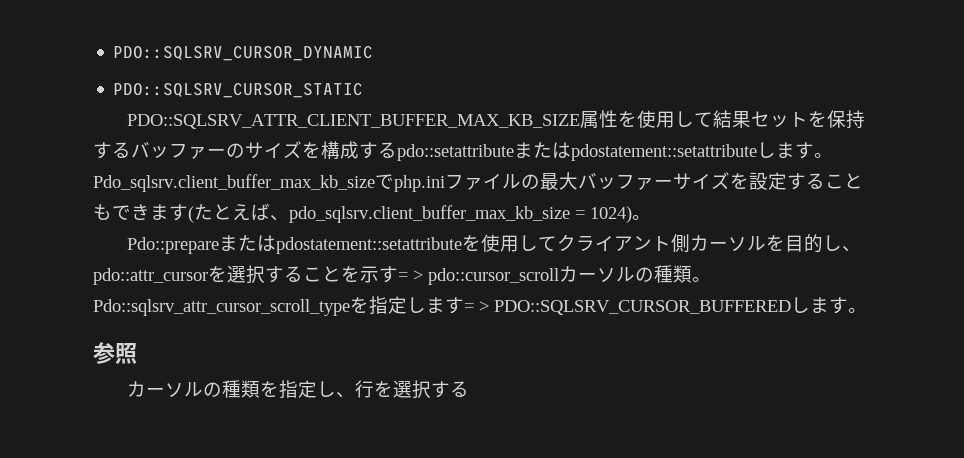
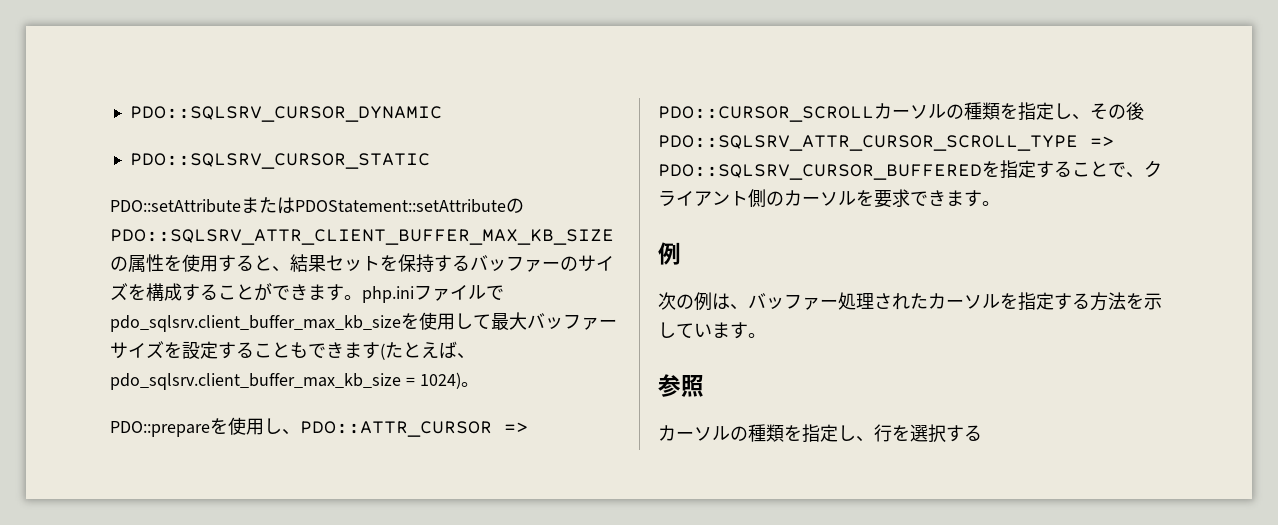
- PDO::SQLSRV_ATTR_CLIENT_BUFFER_MAX_KB_SIZE属性を使用して結果セットを保持するバッファーのサイズを構成するpdo::setattributeまたはpdostatement::setattributeします。Pdo_sqlsrv.client_buffer_max_kb_sizeでphp.iniファイルの最大バッファーサイズを設定することもできます(たとえば、pdo_sqlsrv.client_buffer_max_kb_size = 1024)。
+ PDO::setAttributeまたはPDOStatement::setAttributeのPDO::SQLSRV_ATTR_CLIENT_BUFFER_MAX_KB_SIZEの属性を使用すると、結果セットを保持するバッファーのサイズを構成することができます。php.iniファイルでpdo_sqlsrv.client_buffer_max_kb_sizeを使用して最大バッファーサイズを設定することもできます(たとえば、pdo_sqlsrv.client_buffer_max_kb_size = 1024)。
- Pdo::prepareまたはpdostatement::setattributeを使用してクライアント側カーソルを目的し、pdo::attr_cursorを選択することを示す= > pdo::cursor_scrollカーソルの種類。Pdo::sqlsrv_attr_cursor_scroll_typeを指定します= > PDO::SQLSRV_CURSOR_BUFFEREDします。
+ PDO::prepareを使用し、PDO::ATTR_CURSOR => PDO::CURSOR_SCROLLカーソルの種類を指定し、その後PDO::SQLSRV_ATTR_CURSOR_SCROLL_TYPE => PDO::SQLSRV_CURSOR_BUFFEREDを指定することで、クライアント側のカーソルを要求できます。
+ 例
+ 次の例は、バッファー処理されたカーソルを指定する方法を示しています。

